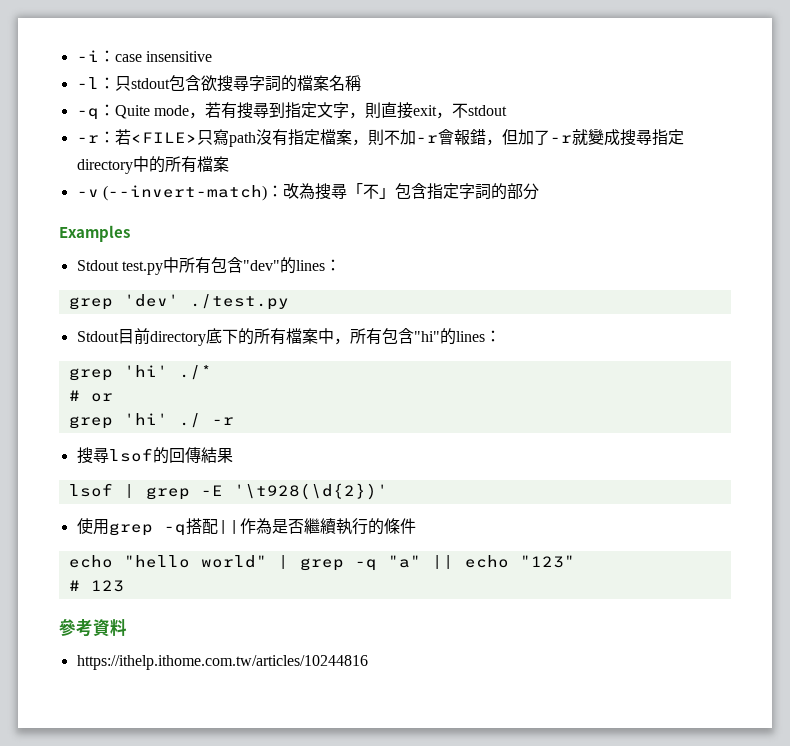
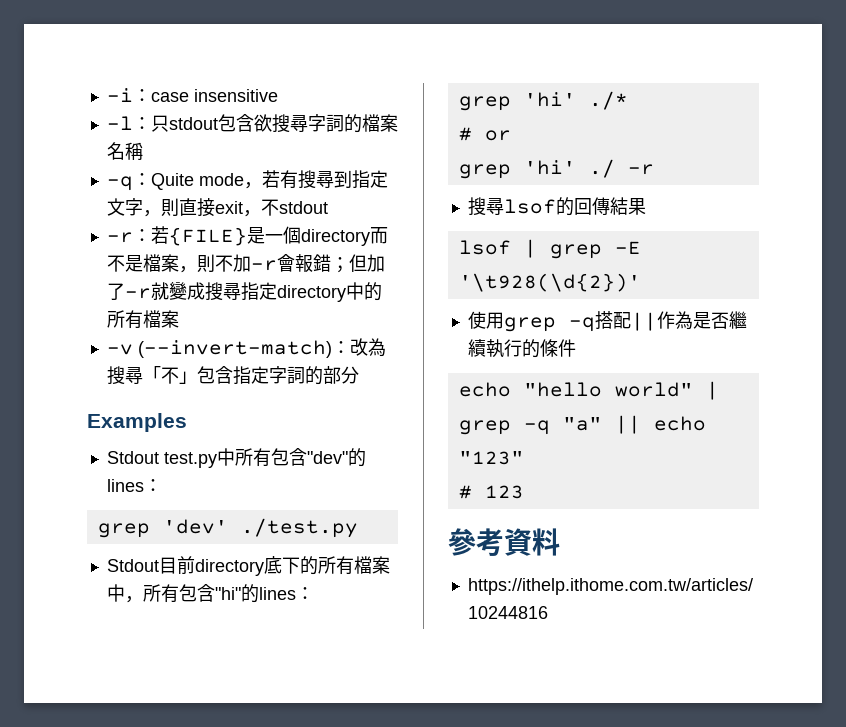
- -r：若<FILE>只寫path沒有指定檔案，則不加-r會報錯，但加了-r就變成搜尋指定directory中的所有檔案
+ -r：若{FILE}是一個directory而不是檔案，則不加-r會報錯；但加了-r就變成搜尋指定directory中的所有檔案

